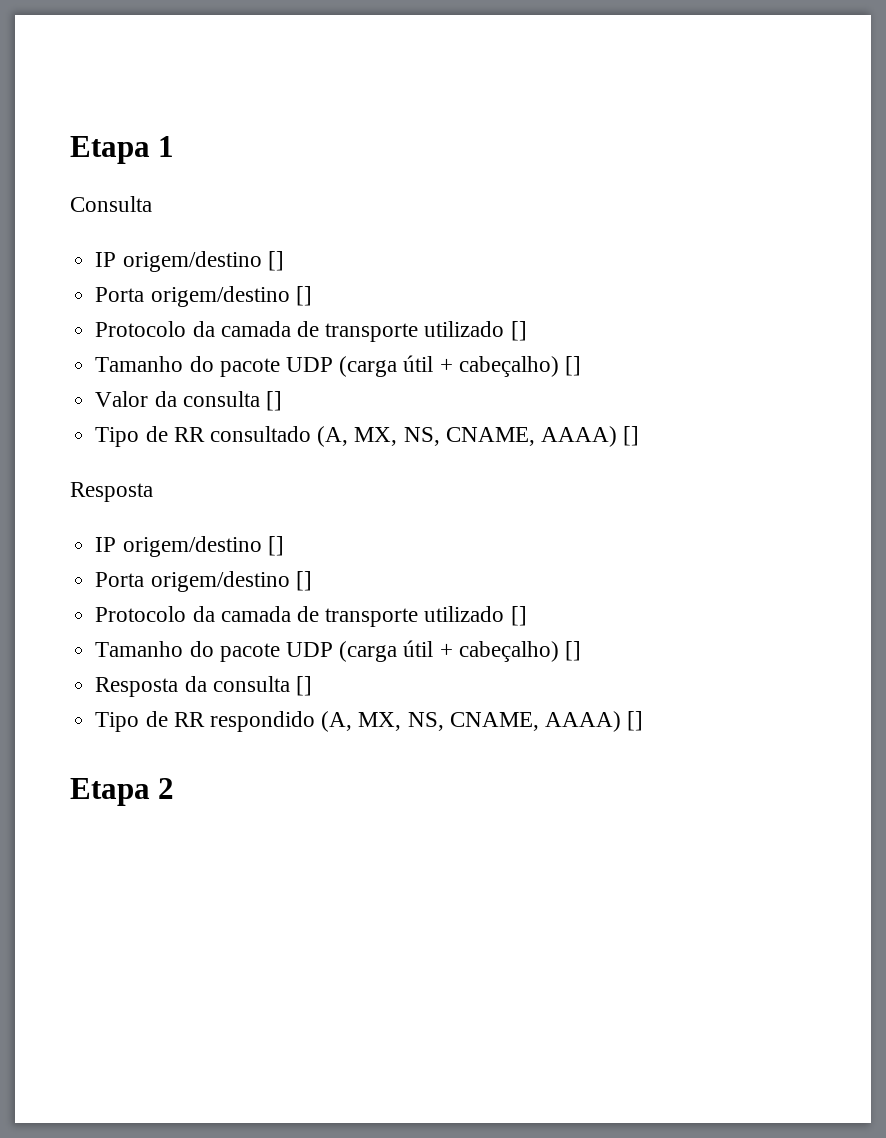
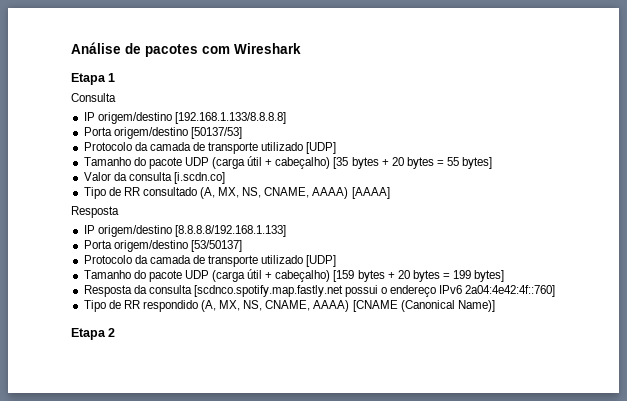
+ Análise de pacotes com Wireshark
  Consulta
- IP origem/destino []
- Porta origem/destino []
- Protocolo da camada de transporte utilizado []
- Tamanho do pacote UDP (carga útil + cabeçalho) []
+ IP origem/destino [192.168.1.133/8.8.8.8]
+ Porta origem/destino [50137/53]
+ Protocolo da camada de transporte utilizado [UDP]
+ Tamanho do pacote UDP (carga útil + cabeçalho) [35 bytes + 20 bytes = 55 bytes]
- Valor da consulta []
+ Valor da consulta [i.scdn.co]
- Tipo de RR consultado (A, MX, NS, CNAME, AAAA) []
+ Tipo de RR consultado (A, MX, NS, CNAME, AAAA) [AAAA]
  Resposta
- IP origem/destino []
- Porta origem/destino []
- Protocolo da camada de transporte utilizado []
- Tamanho do pacote UDP (carga útil + cabeçalho) []
- Resposta da consulta []
+ IP origem/destino [8.8.8.8/192.168.1.133]
+ Porta origem/destino [53/50137]
+ Protocolo da camada de transporte utilizado [UDP]
+ Tamanho do pacote UDP (carga útil + cabeçalho) [159 bytes + 20 bytes = 199 bytes]
+ Resposta da consulta [scdnco.spotify.map.fastly.net possui o endereço IPv6 2a04:4e42:4f::760]
- Tipo de RR respondido (A, MX, NS, CNAME, AAAA) []
+ Tipo de RR respondido (A, MX, NS, CNAME, AAAA) [CNAME (Canonical Name)]

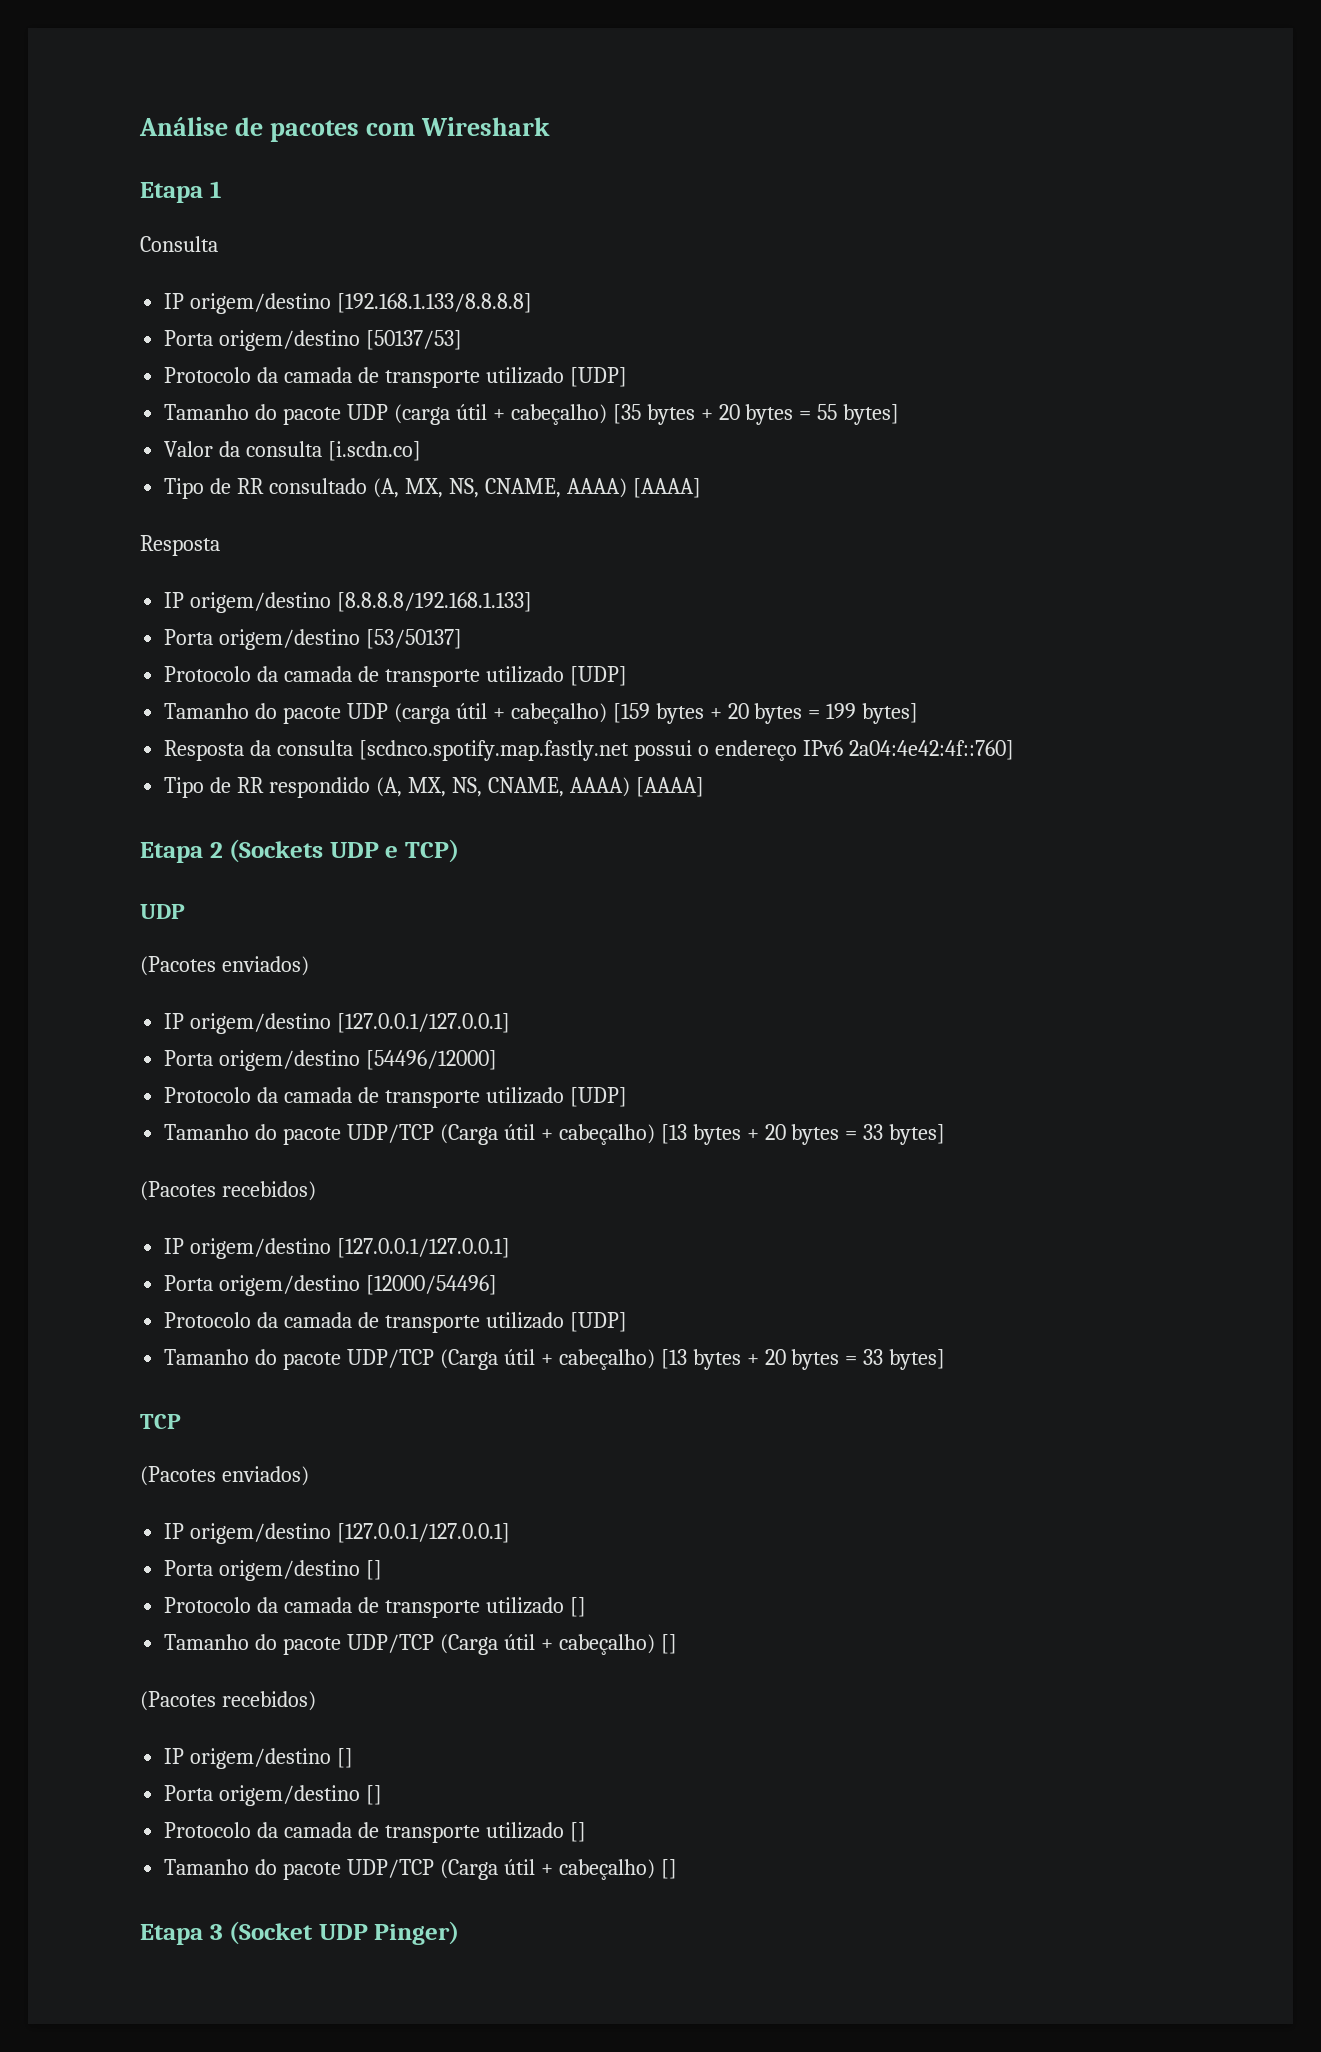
- Tipo de RR respondido (A, MX, NS, CNAME, AAAA) [CNAME (Canonical Name)]
+ Tipo de RR respondido (A, MX, NS, CNAME, AAAA) [AAAA]
- Etapa 2
+ Etapa 2 (Sockets UDP e TCP)
+ UDP
+ (Pacotes enviados)
+ IP origem/destino [127.0.0.1/127.0.0.1]
+ Porta origem/destino [54496/12000]
+ Protocolo da camada de transporte utilizado [UDP]
+ Tamanho do pacote UDP/TCP (Carga útil + cabeçalho) [13 bytes + 20 bytes = 33 bytes]
+ (Pacotes recebidos)
+ IP origem/destino [127.0.0.1/127.0.0.1]
+ Porta origem/destino [12000/54496]
+ Protocolo da camada de transporte utilizado [UDP]
+ Tamanho do pacote UDP/TCP (Carga útil + cabeçalho) [13 bytes + 20 bytes = 33 bytes]
+ TCP
+ (Pacotes enviados)
+ IP origem/destino [127.0.0.1/127.0.0.1]
+ Porta origem/destino []
+ Protocolo da camada de transporte utilizado []
+ Tamanho do pacote UDP/TCP (Carga útil + cabeçalho) []
+ (Pacotes recebidos)
+ IP origem/destino []
+ Porta origem/destino []
+ Protocolo da camada de transporte utilizado []
+ Tamanho do pacote UDP/TCP (Carga útil + cabeçalho) []
+ Etapa 3 (Socket UDP Pinger)

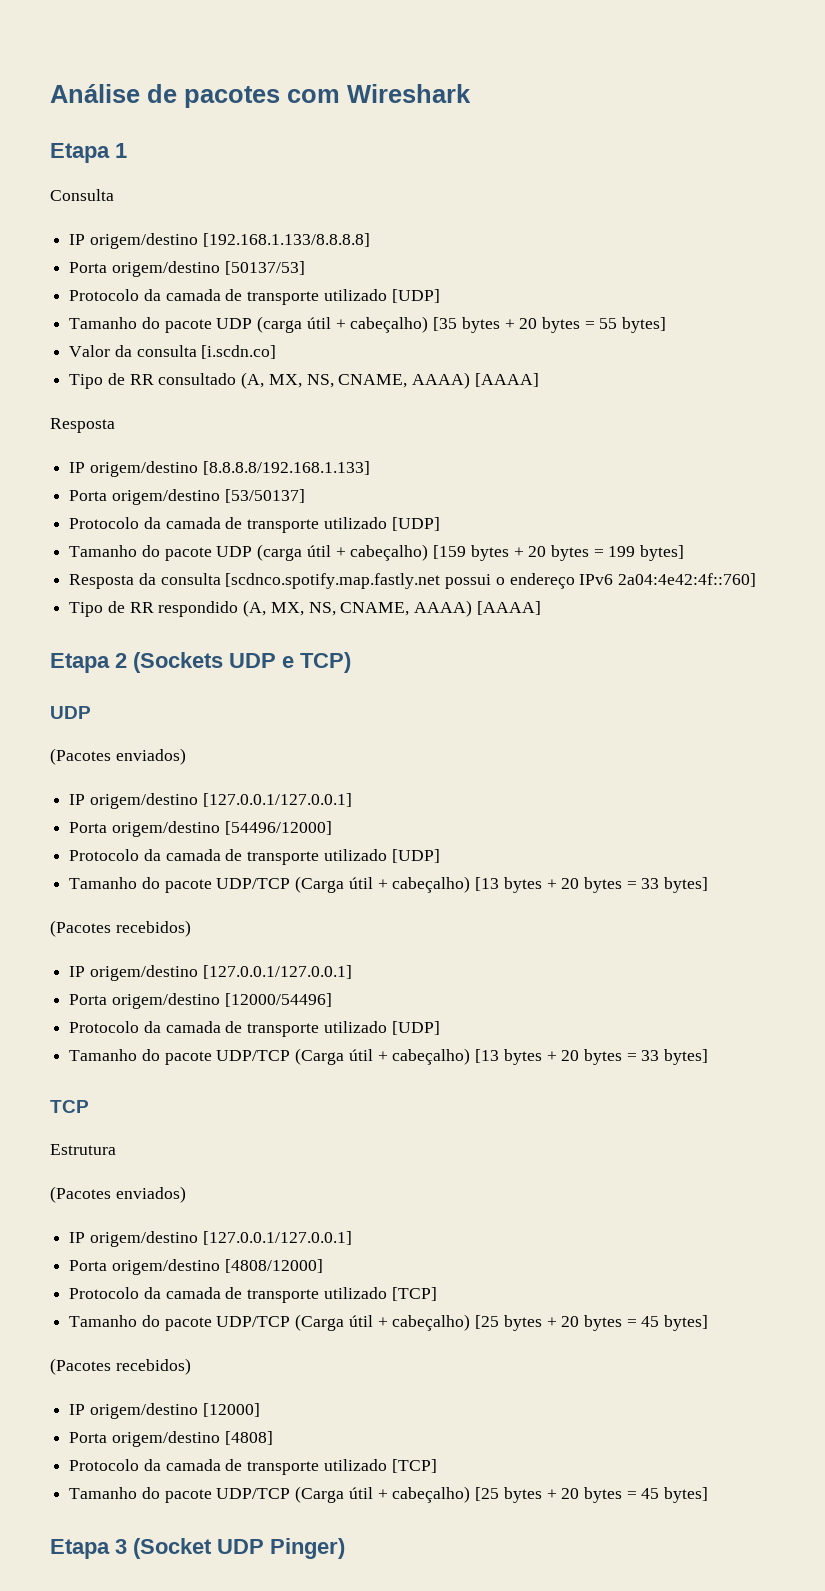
  TCP
+ Estrutura
  (Pacotes enviados)
  IP origem/destino [127.0.0.1/127.0.0.1]
- Porta origem/destino []
- Protocolo da camada de transporte utilizado []
- Tamanho do pacote UDP/TCP (Carga útil + cabeçalho) []
+ Porta origem/destino [4808/12000]
+ Protocolo da camada de transporte utilizado [TCP]
+ Tamanho do pacote UDP/TCP (Carga útil + cabeçalho) [25 bytes + 20 bytes = 45 bytes]
  (Pacotes recebidos)
- IP origem/destino []
- Porta origem/destino []
- Protocolo da camada de transporte utilizado []
- Tamanho do pacote UDP/TCP (Carga útil + cabeçalho) []
+ IP origem/destino [12000]
+ Porta origem/destino [4808]
+ Protocolo da camada de transporte utilizado [TCP]
+ Tamanho do pacote UDP/TCP (Carga útil + cabeçalho) [25 bytes + 20 bytes = 45 bytes]

